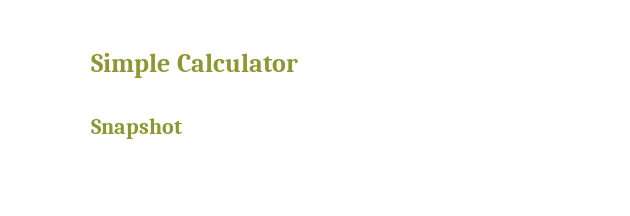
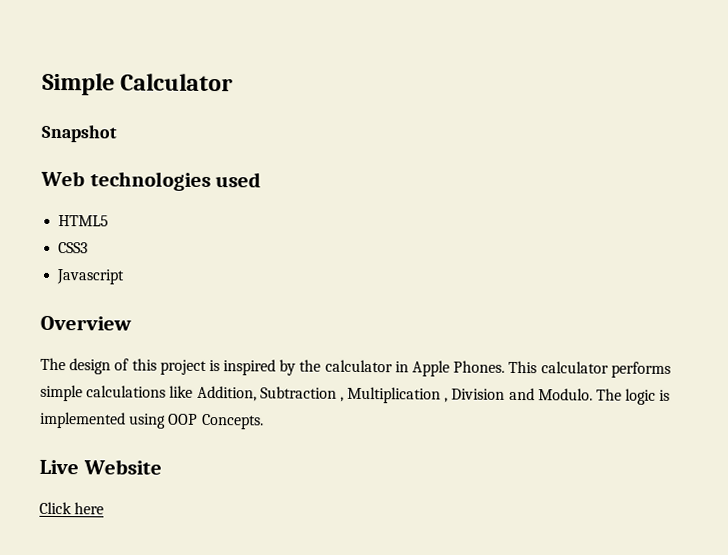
+ Web technologies used
+ HTML5
+ CSS3
+ Javascript
+ Overview
+ The design of this project is inspired by the calculator in Apple Phones. This calculator performs simple calculations like Addition, Subtraction , Multiplication , Division and Modulo. The logic is implemented using OOP Concepts.
+ Live Website
+ Click here

